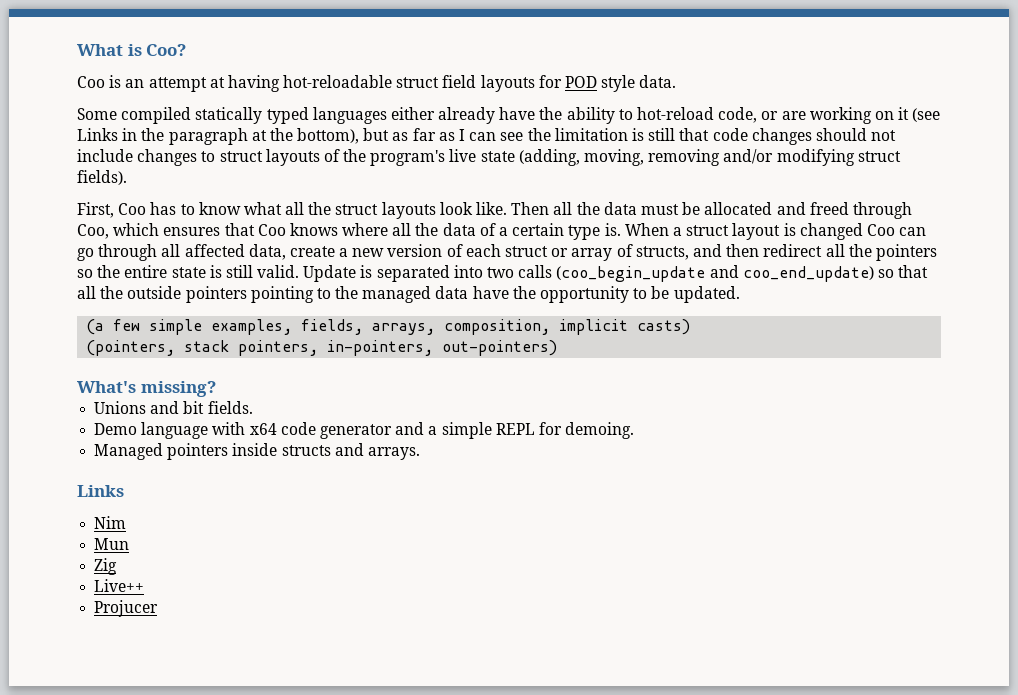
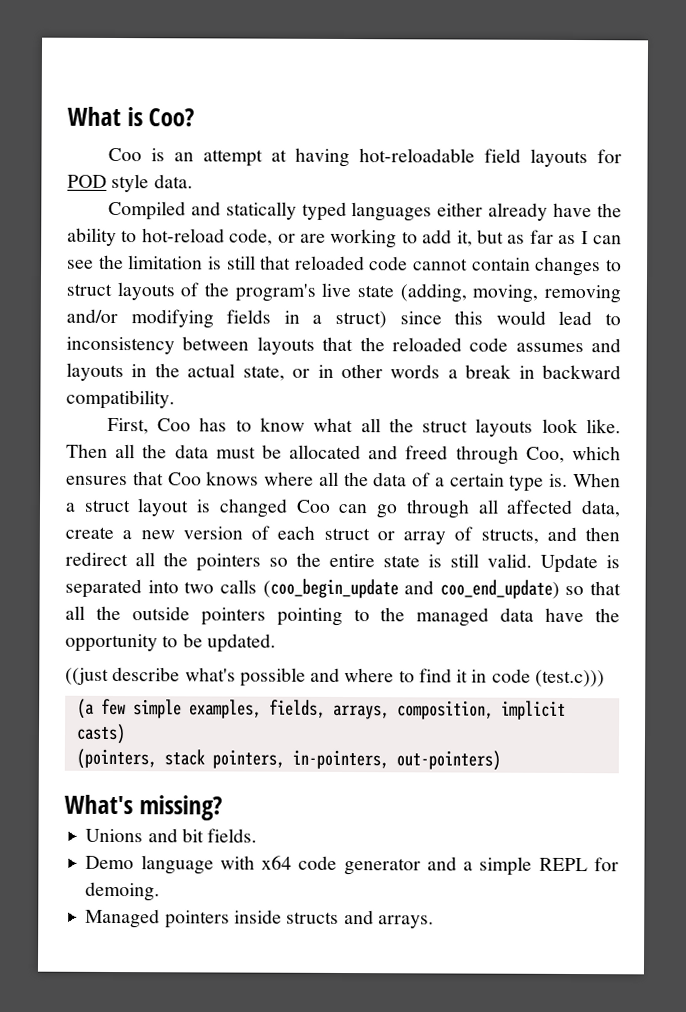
- Coo is an attempt at having hot-reloadable struct field layouts for POD style data.
+ Coo is an attempt at having hot-reloadable field layouts for POD style data.
- Some compiled statically typed languages either already have the ability to hot-reload code, or are working on it (see Links in the paragraph at the bottom), but as far as I can see the limitation is still that code changes should not include changes to struct layouts of the program's live state (adding, moving, removing and/or modifying struct fields).
+ Compiled and statically typed languages either already have the ability to hot-reload code, or are working to add it, but as far as I can see the limitation is still that reloaded code cannot contain changes to struct layouts of the program's live state (adding, moving, removing and/or modifying fields in a struct) since this would lead to inconsistency between layouts that the reloaded code assumes and layouts in the actual state, or in other words a break in backward compatibility.
+ ((just describe what's possible and where to find it in code (test.c)))
  Managed pointers inside structs and arrays.
- Links
- Nim
- Mun
- Zig
- Live++
- Projucer

